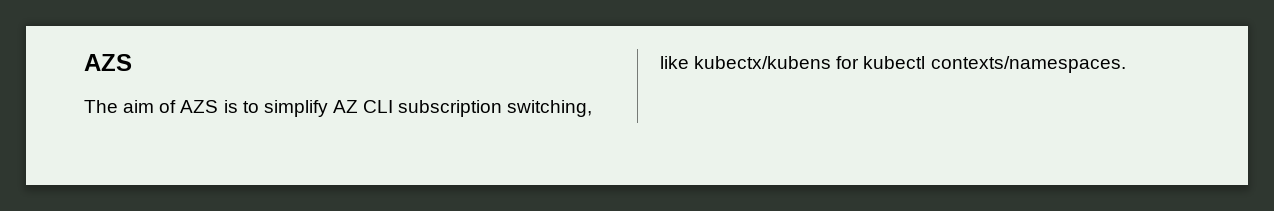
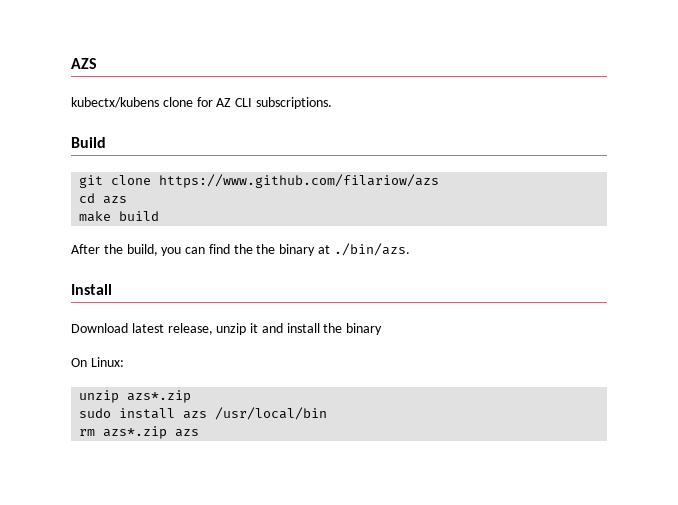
- The aim of AZS is to simplify AZ CLI subscription switching, like kubectx/kubens for kubectl contexts/namespaces.
+ kubectx/kubens clone for AZ CLI subscriptions.
+ Build
+ git clone https://www.github.com/filariow/azs
+ cd azs
+ make build
+ After the build, you can find the the binary at ./bin/azs.
+ Install
+ Download latest release, unzip it and install the binary
+ On Linux:
+ unzip azs*.zip
+ sudo install azs /usr/local/bin
+ rm azs*.zip azs

